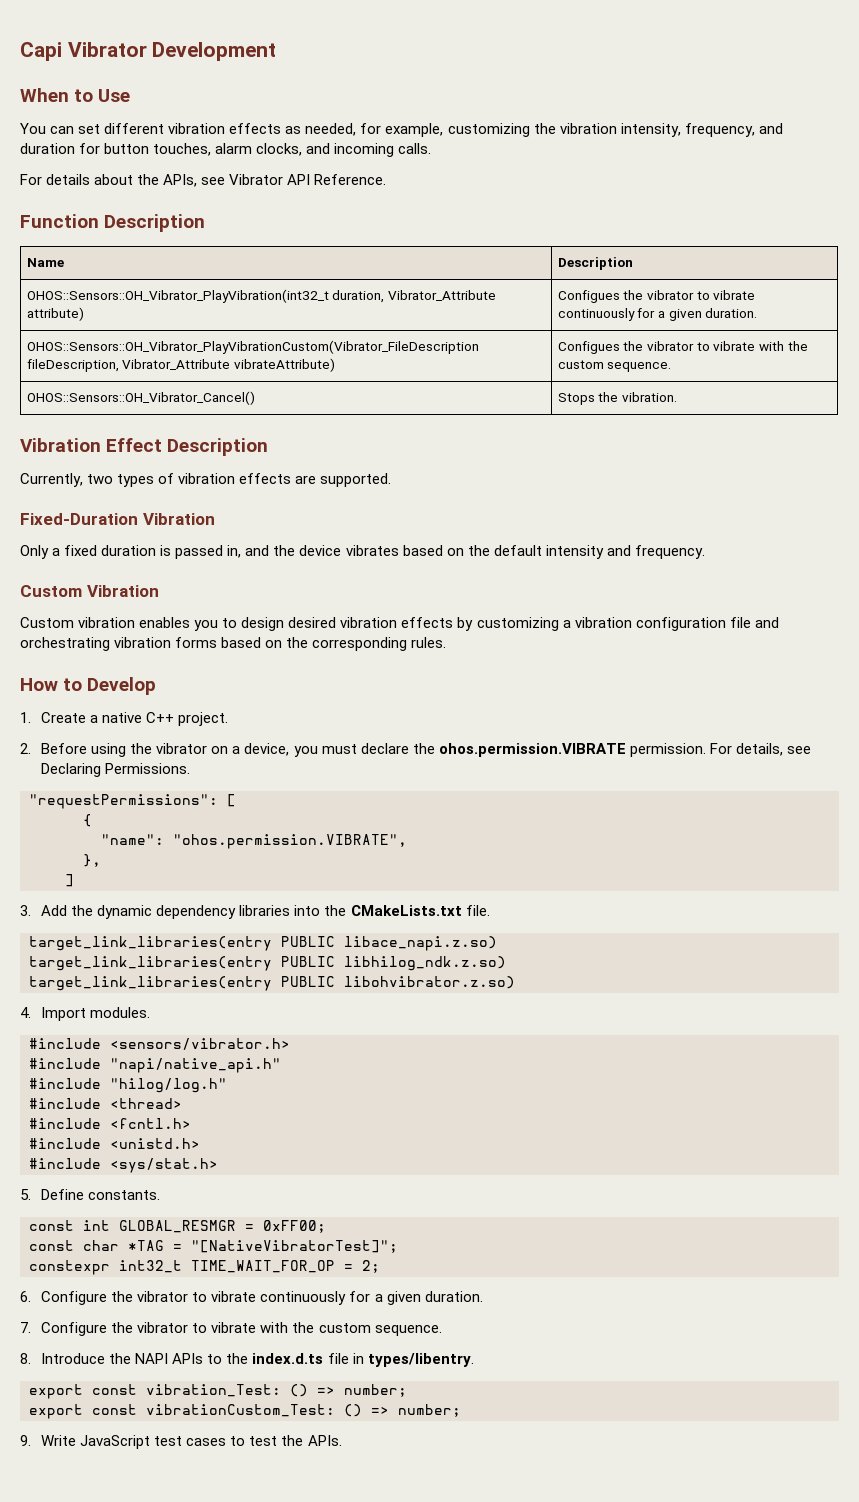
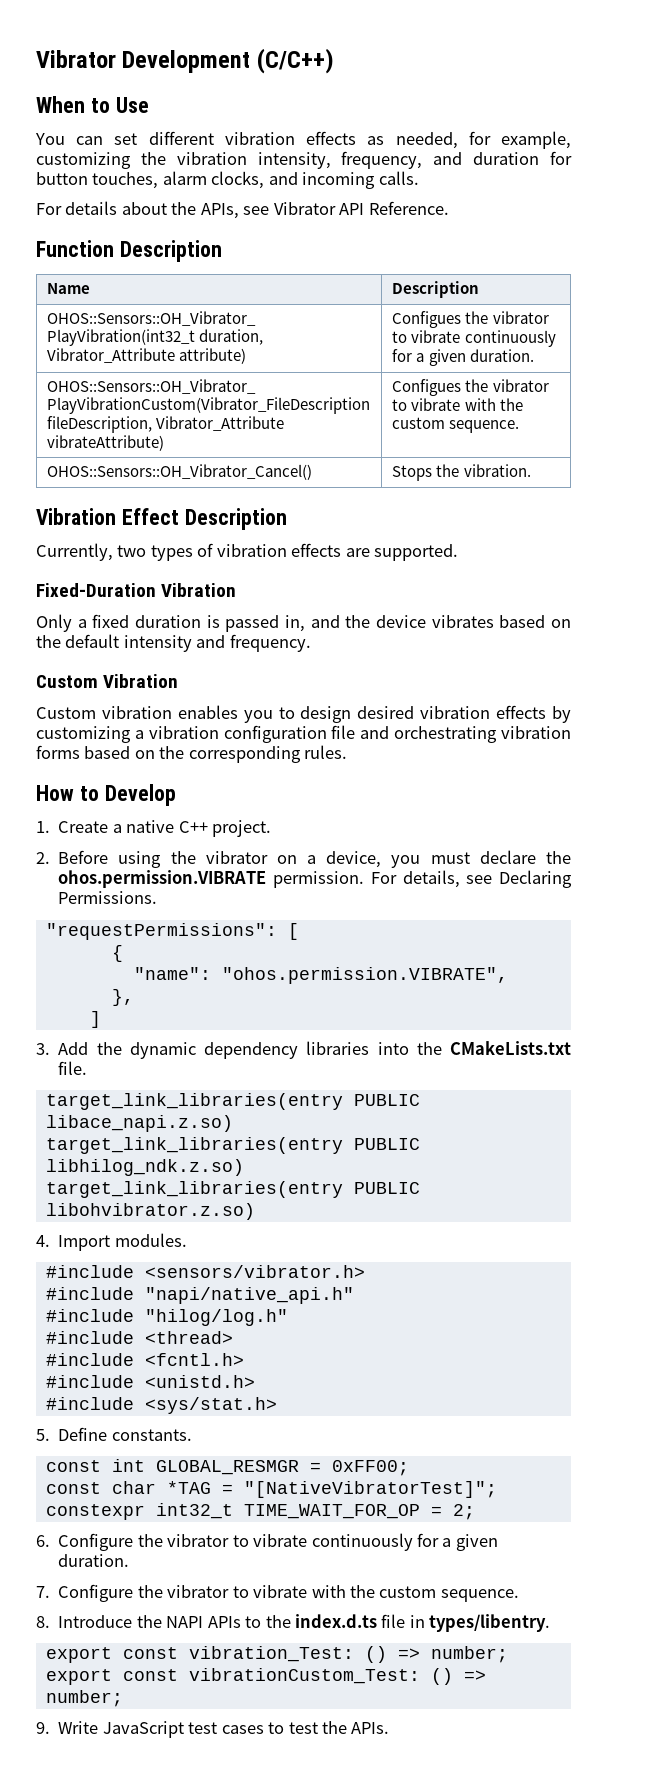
- Capi Vibrator Development
+ Vibrator Development (C/C++)

